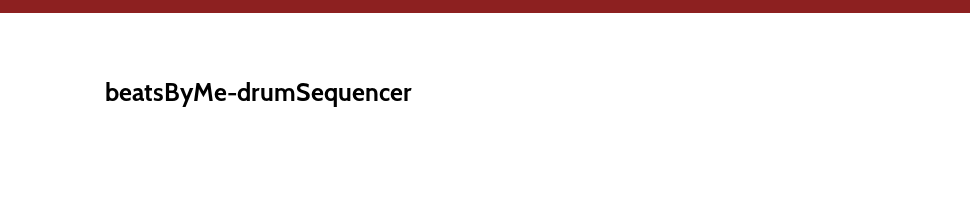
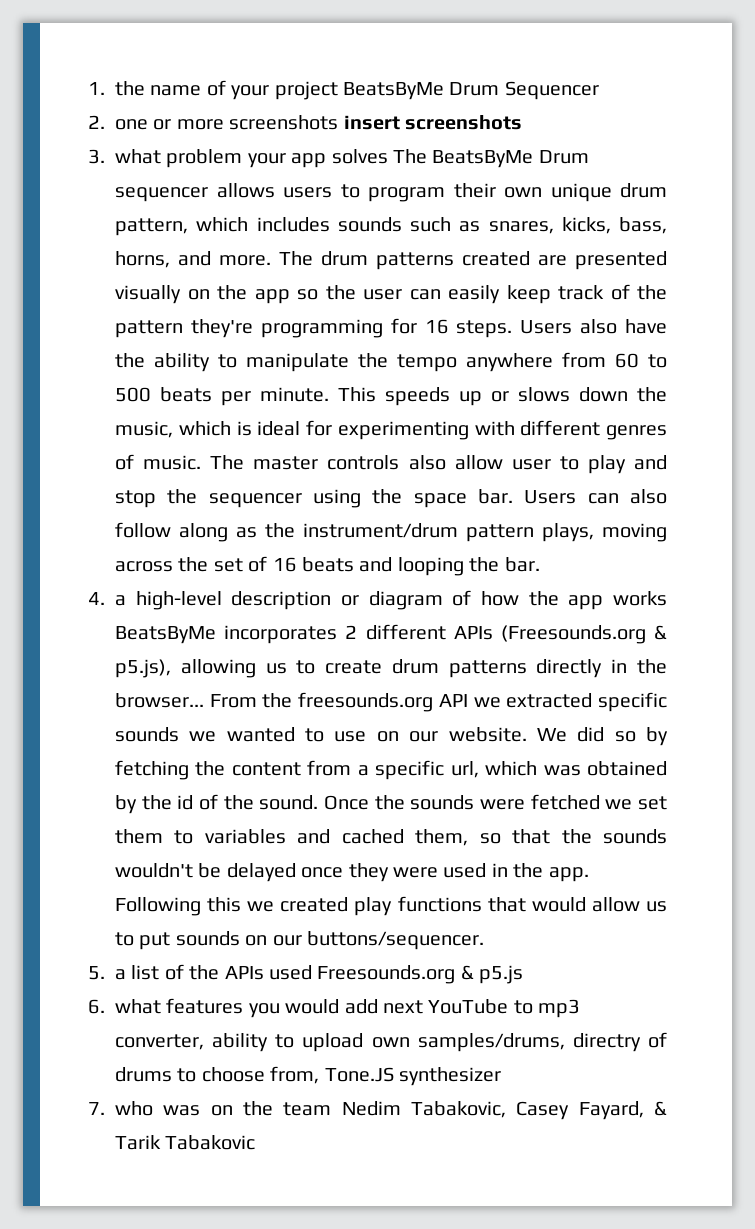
- beatsByMe-drumSequencer
+ 1. the name of your project BeatsByMe Drum Sequencer
+ 2. one or more screenshots insert screenshots
+ 3. what problem your app solves The BeatsByMe Drum sequencer allows users to program their own unique drum pattern, which includes sounds such as snares, kicks, bass, horns, and more. The drum patterns created are presented visually on the app so the user can easily keep track of the pattern they're programming for 16 steps. Users also have the ability to manipulate the tempo anywhere from 60 to 500 beats per minute. This speeds up or slows down the music, which is ideal for experimenting with different genres of music. The master controls also allow user to play and stop the sequencer using the space bar. Users can also follow along as the instrument/drum pattern plays, moving across the set of 16 beats and looping the bar.
+ 4. a high-level description or diagram of how the app works BeatsByMe incorporates 2 different APIs (Freesounds.org & p5.js), allowing us to create drum patterns directly in the browser... From the freesounds.org API we extracted specific sounds we wanted to use on our website. We did so by fetching the content from a specific url, which was obtained by the id of the sound. Once the sounds were fetched we set them to variables and cached them, so that the sounds wouldn't be delayed once they were used in the app. Following this we created play functions that would allow us to put sounds on our buttons/sequencer.
+ 5. a list of the APIs used Freesounds.org & p5.js
+ 6. what features you would add next YouTube to mp3 converter, ability to upload own samples/drums, directry of drums to choose from, Tone.JS synthesizer
+ 7. who was on the team Nedim Tabakovic, Casey Fayard, & Tarik Tabakovic

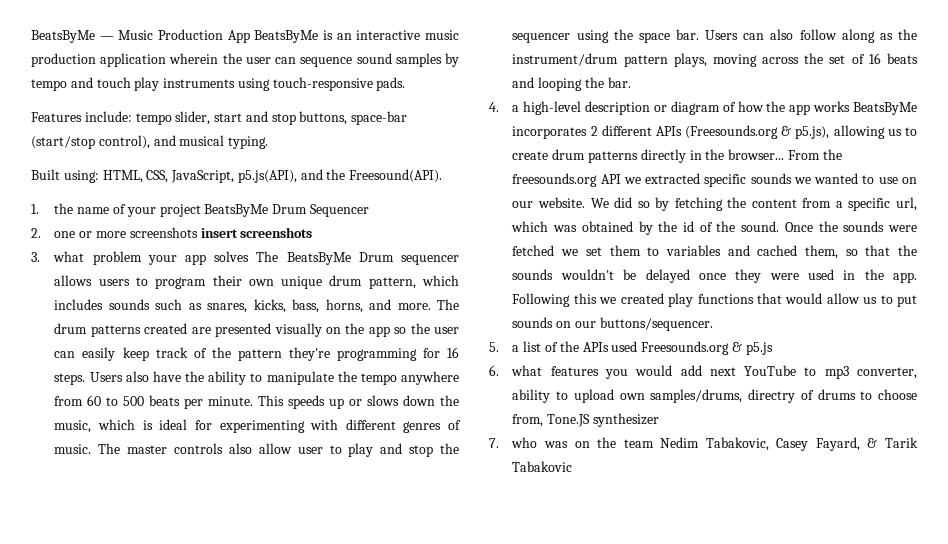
+ BeatsByMe — Music Production App BeatsByMe is an interactive music production application wherein the user can sequence sound samples by tempo and touch play instruments using touch-responsive pads.
+ Features include: tempo slider, start and stop buttons, space-bar (start/stop control), and musical typing.
+ Built using: HTML, CSS, JavaScript, p5.js(API), and the Freesound(API).

